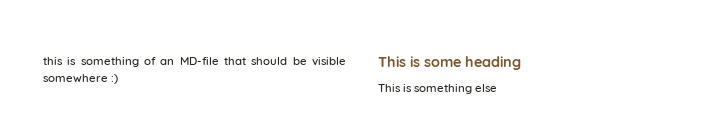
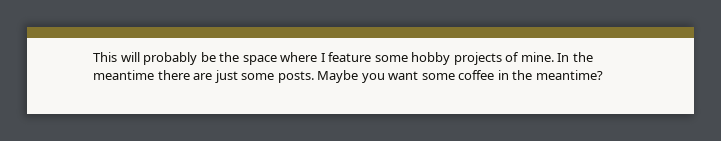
- this is something of an MD-file that should be visible somewhere :)
- This is some heading
- This is something else
+ This will probably be the space where I feature some hobby projects of mine. In the meantime there are just some posts. Maybe you want some coffee in the meantime?

